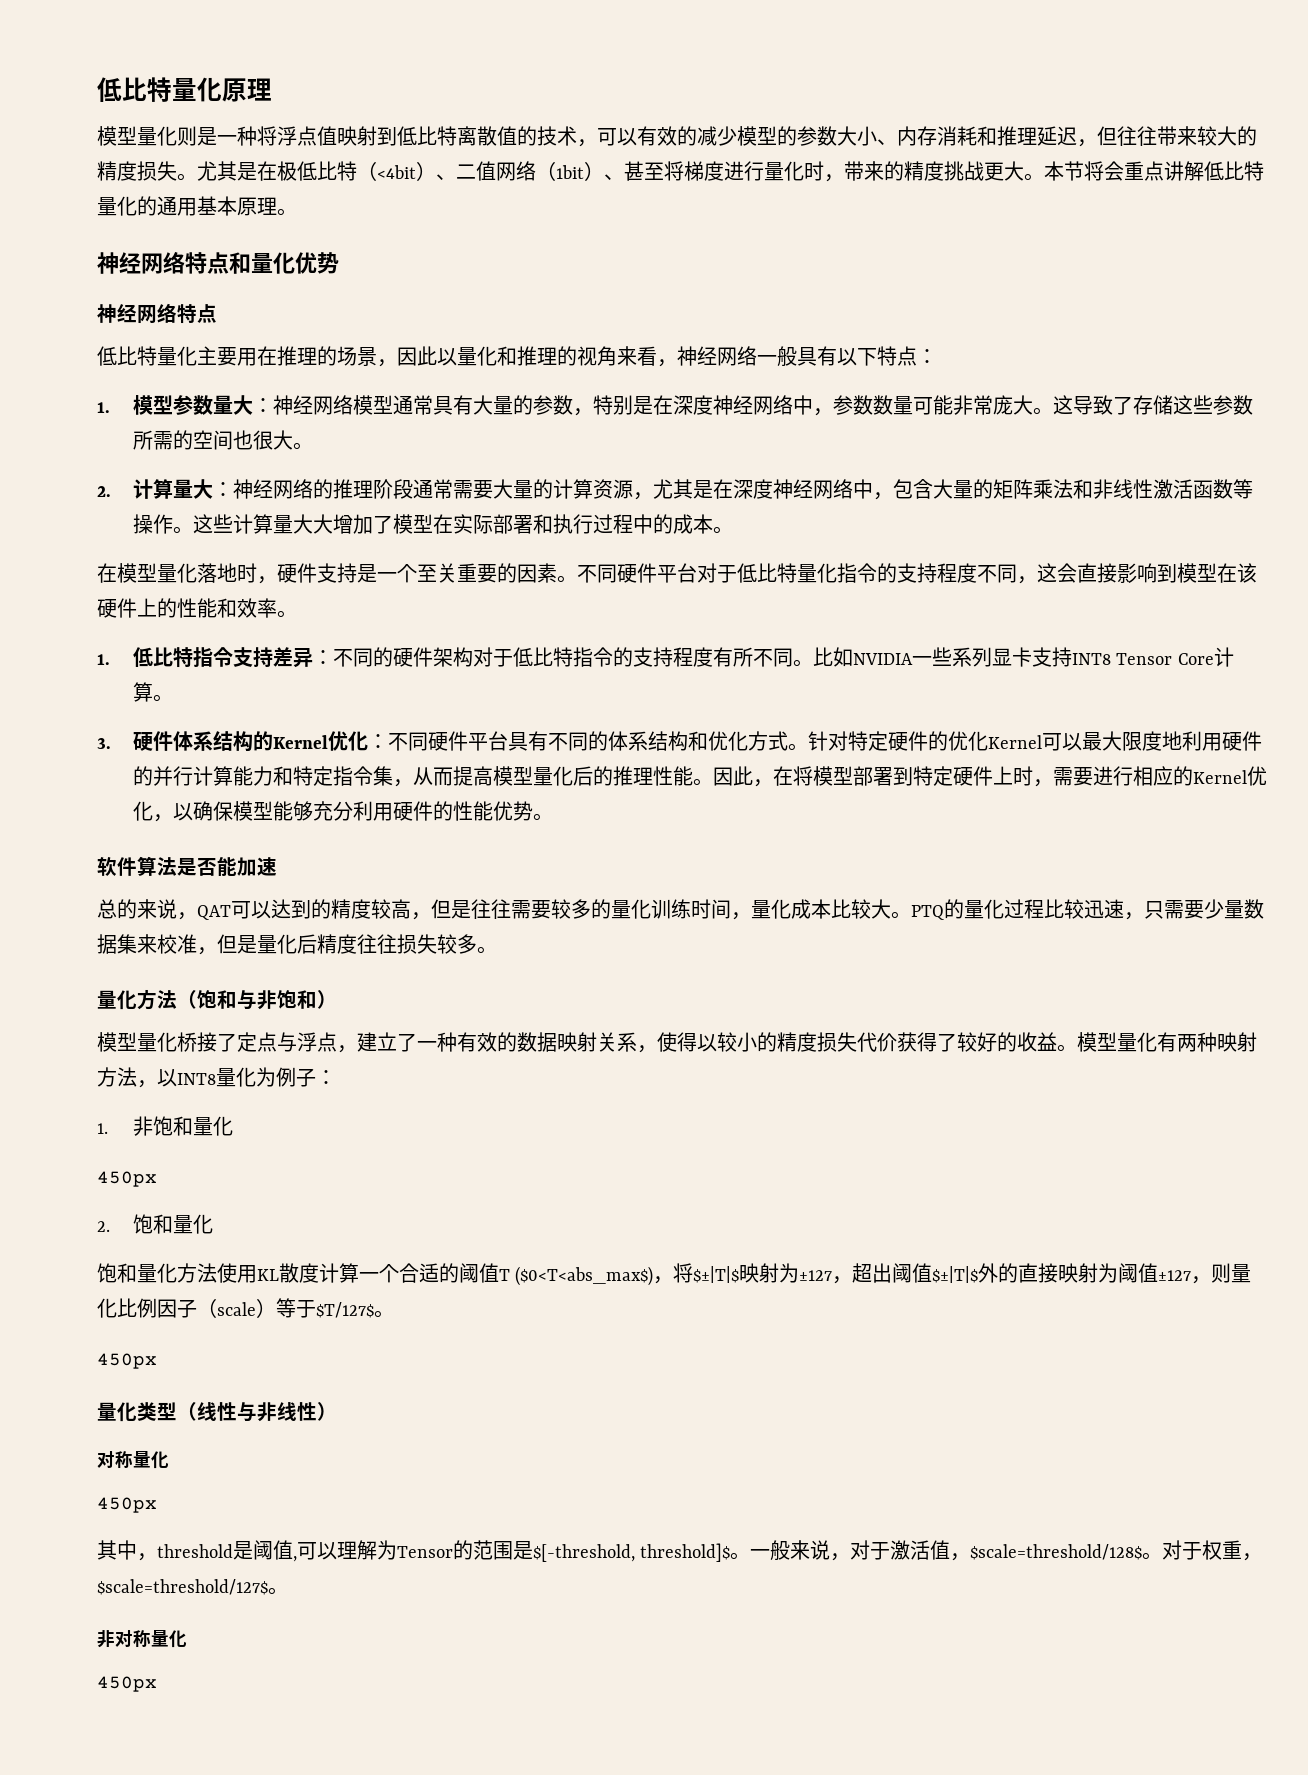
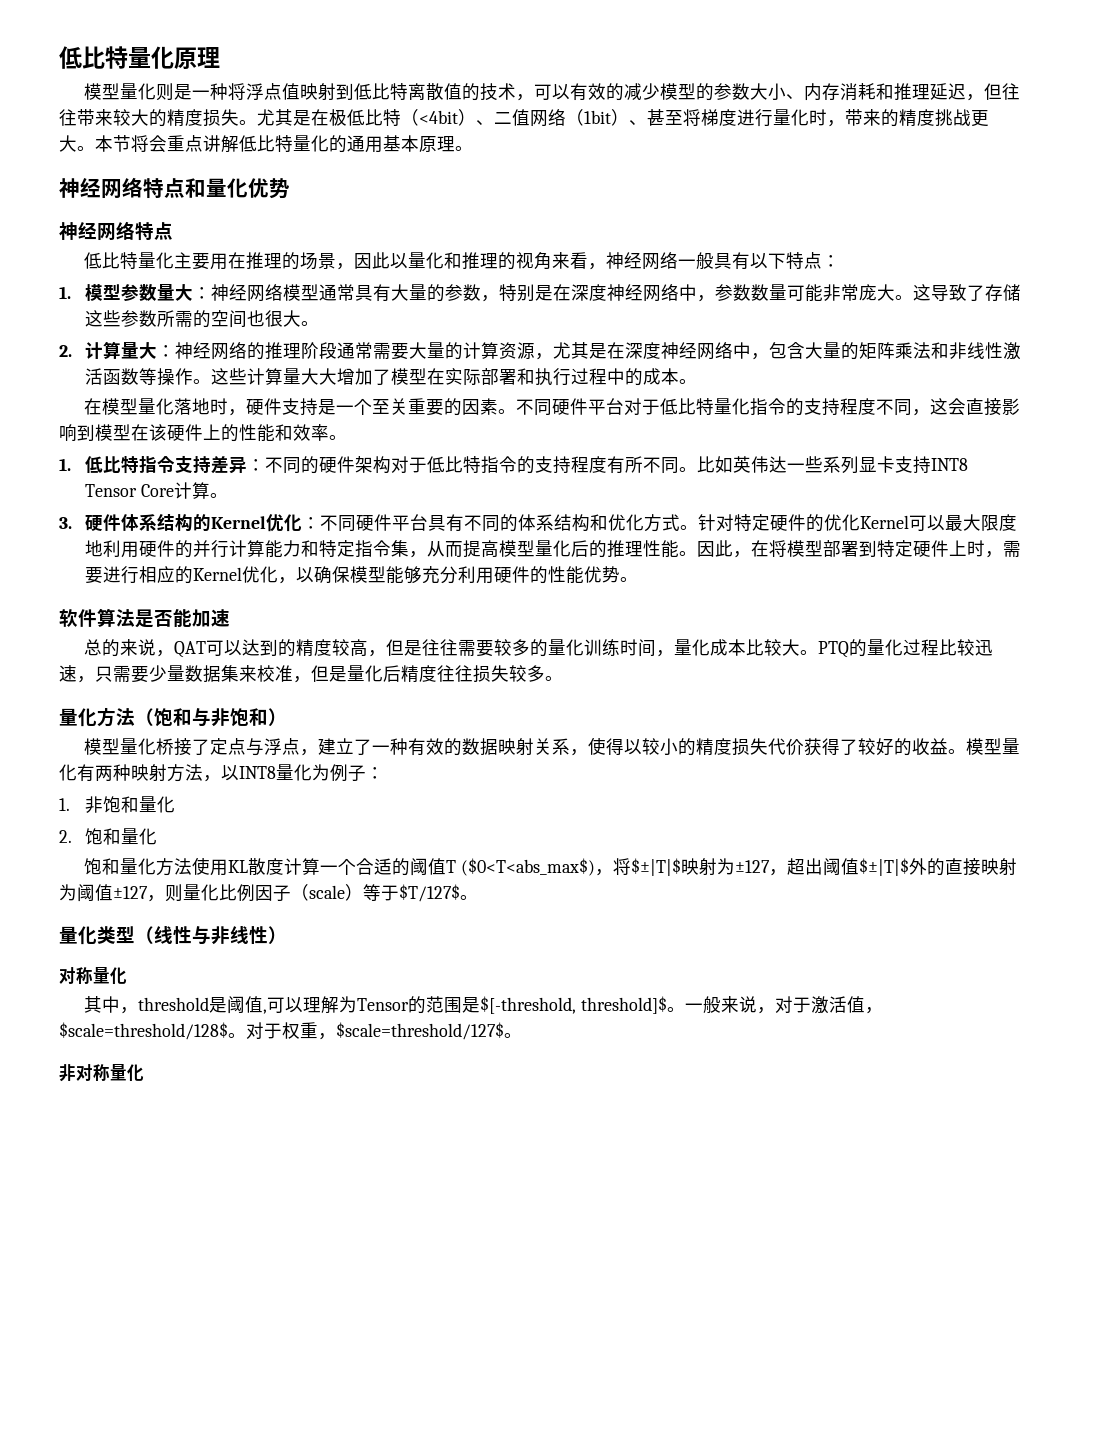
- 比如NVIDIA一些系列显卡支持INT8 Tensor Core计算。
+ 比如英伟达一些系列显卡支持INT8 Tensor Core计算。
  1.非饱和量化
- 450px
  饱和量化方法使用KL散度计算一个合适的阈值T ($0<T<abs_max$)，将$±|T|$映射为±127，超出阈值$±|T|$外的直接映射为阈值±127，则量化比例因子（scale）等于$T/127$。
- 450px
  量化类型（线性与非线性）
  对称量化
- 450px
  非对称量化
- 450px

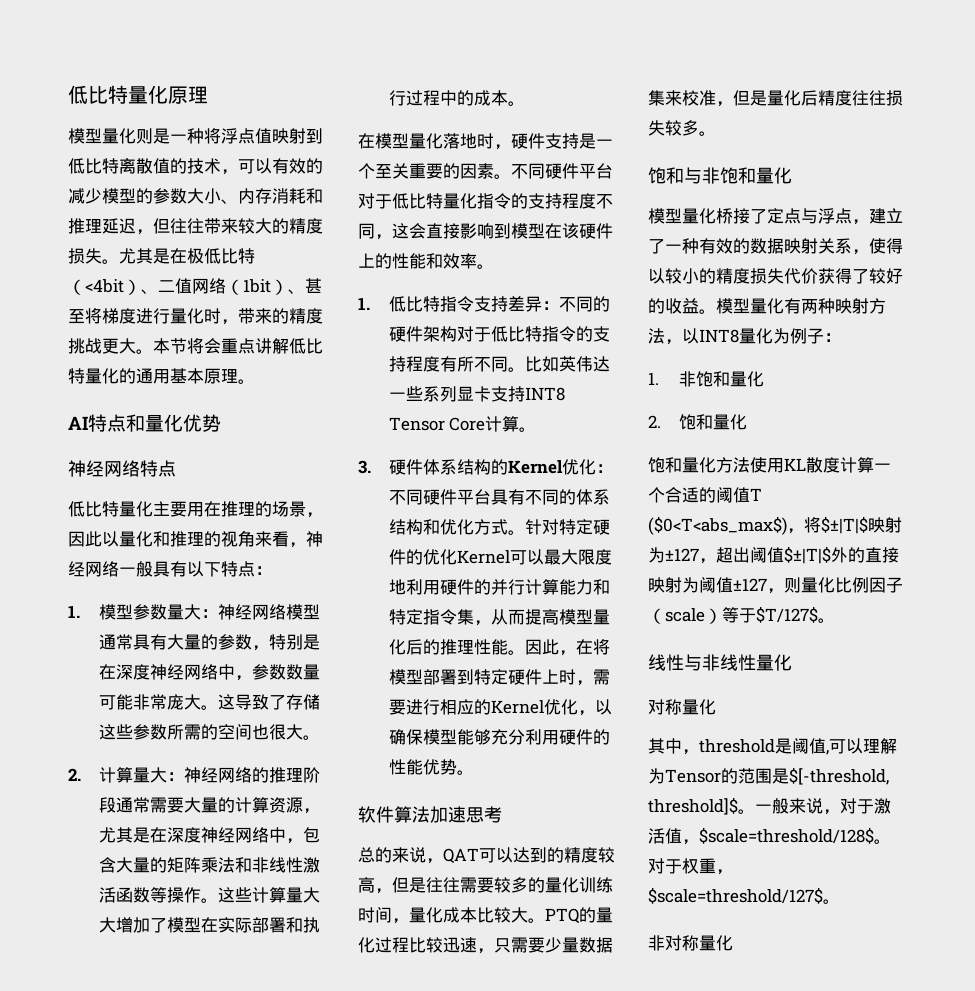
- 神经网络特点和量化优势
+ AI特点和量化优势
- 软件算法是否能加速
+ 软件算法加速思考
- 量化方法（饱和与非饱和）
+ 饱和与非饱和量化
- 量化类型（线性与非线性）
+ 线性与非线性量化

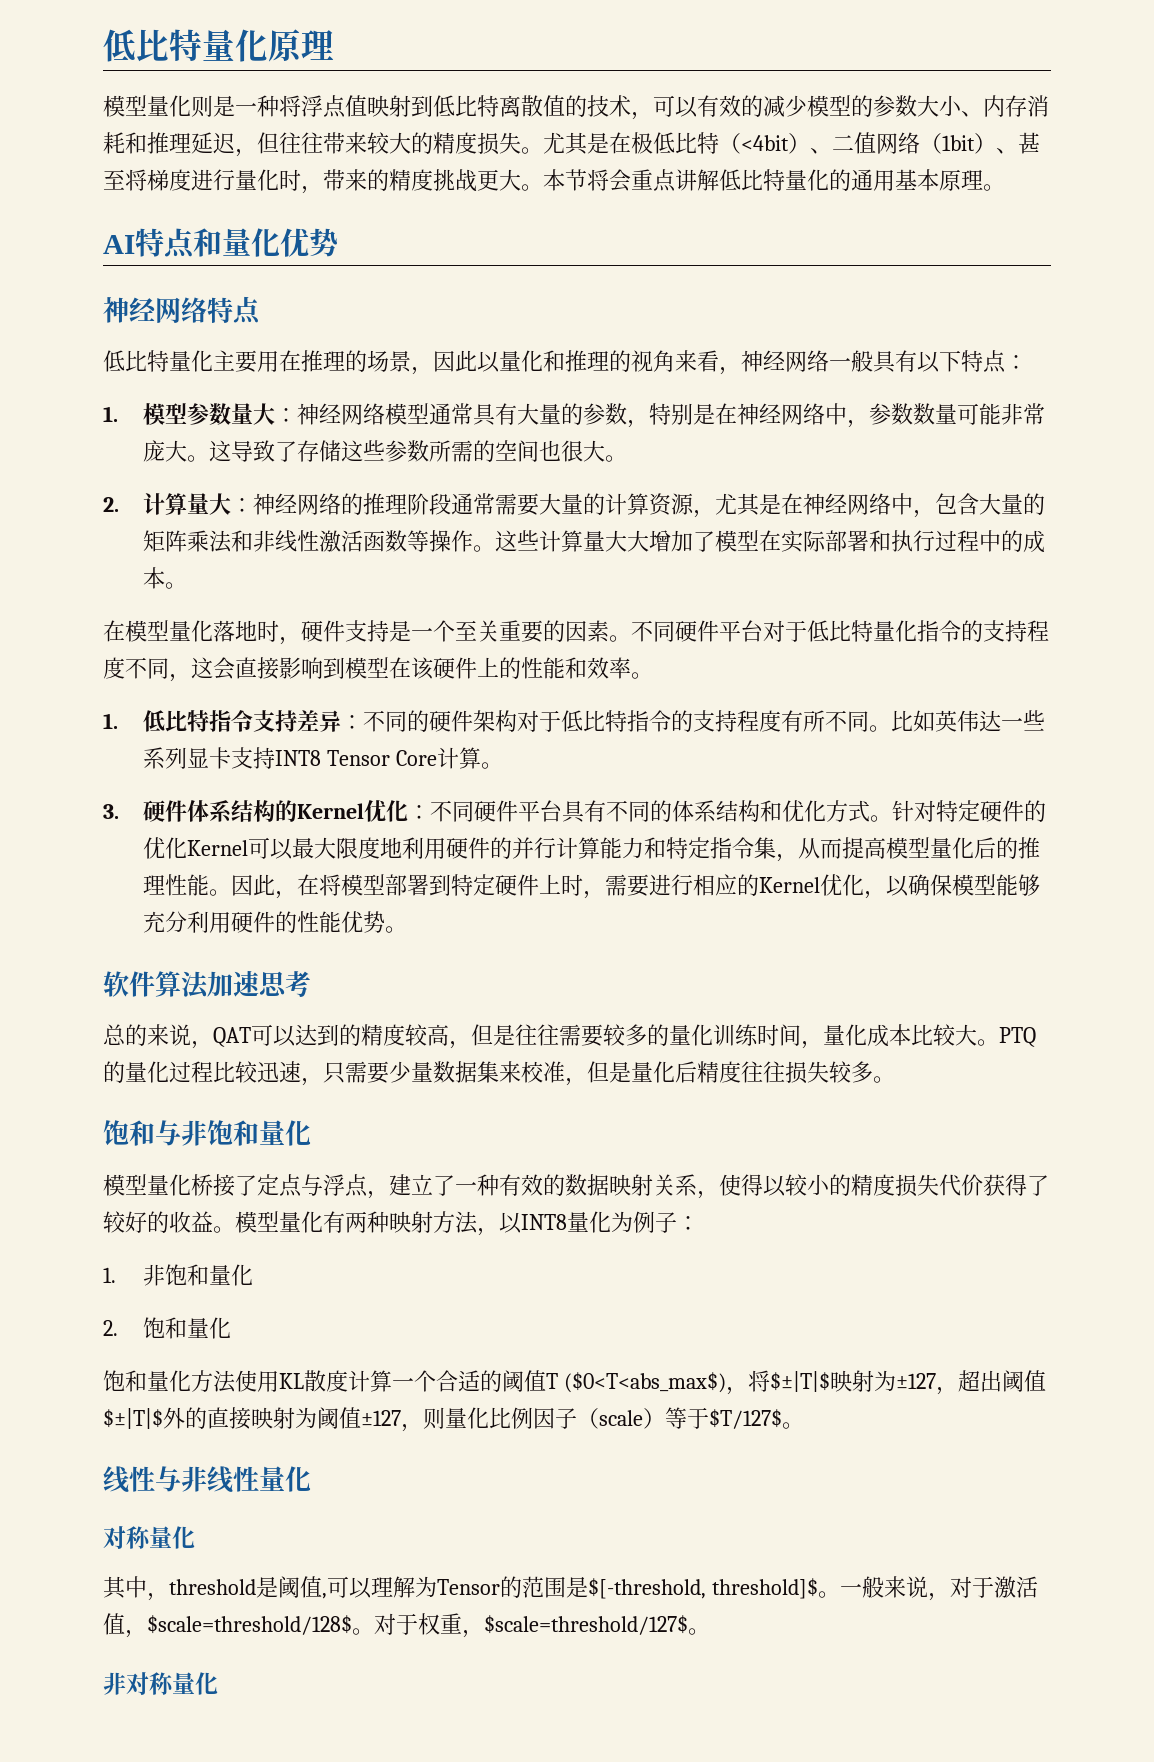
- 1.模型参数量大：神经网络模型通常具有大量的参数，特别是在深度神经网络中，参数数量可能非常庞大。
+ 1.模型参数量大：神经网络模型通常具有大量的参数，特别是在神经网络中，参数数量可能非常庞大。
- 2.计算量大：神经网络的推理阶段通常需要大量的计算资源，尤其是在深度神经网络中，包含大量的矩阵乘法和非线性激活函数等操作。
+ 2.计算量大：神经网络的推理阶段通常需要大量的计算资源，尤其是在神经网络中，包含大量的矩阵乘法和非线性激活函数等操作。

